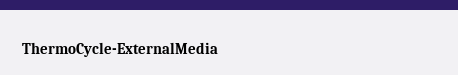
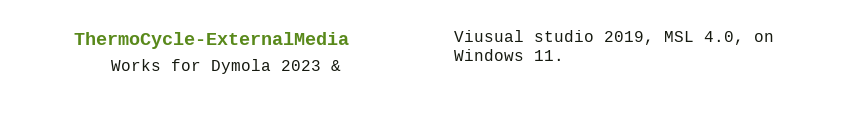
+ Works for Dymola 2023 & Viusual studio 2019, MSL 4.0, on Windows 11.

